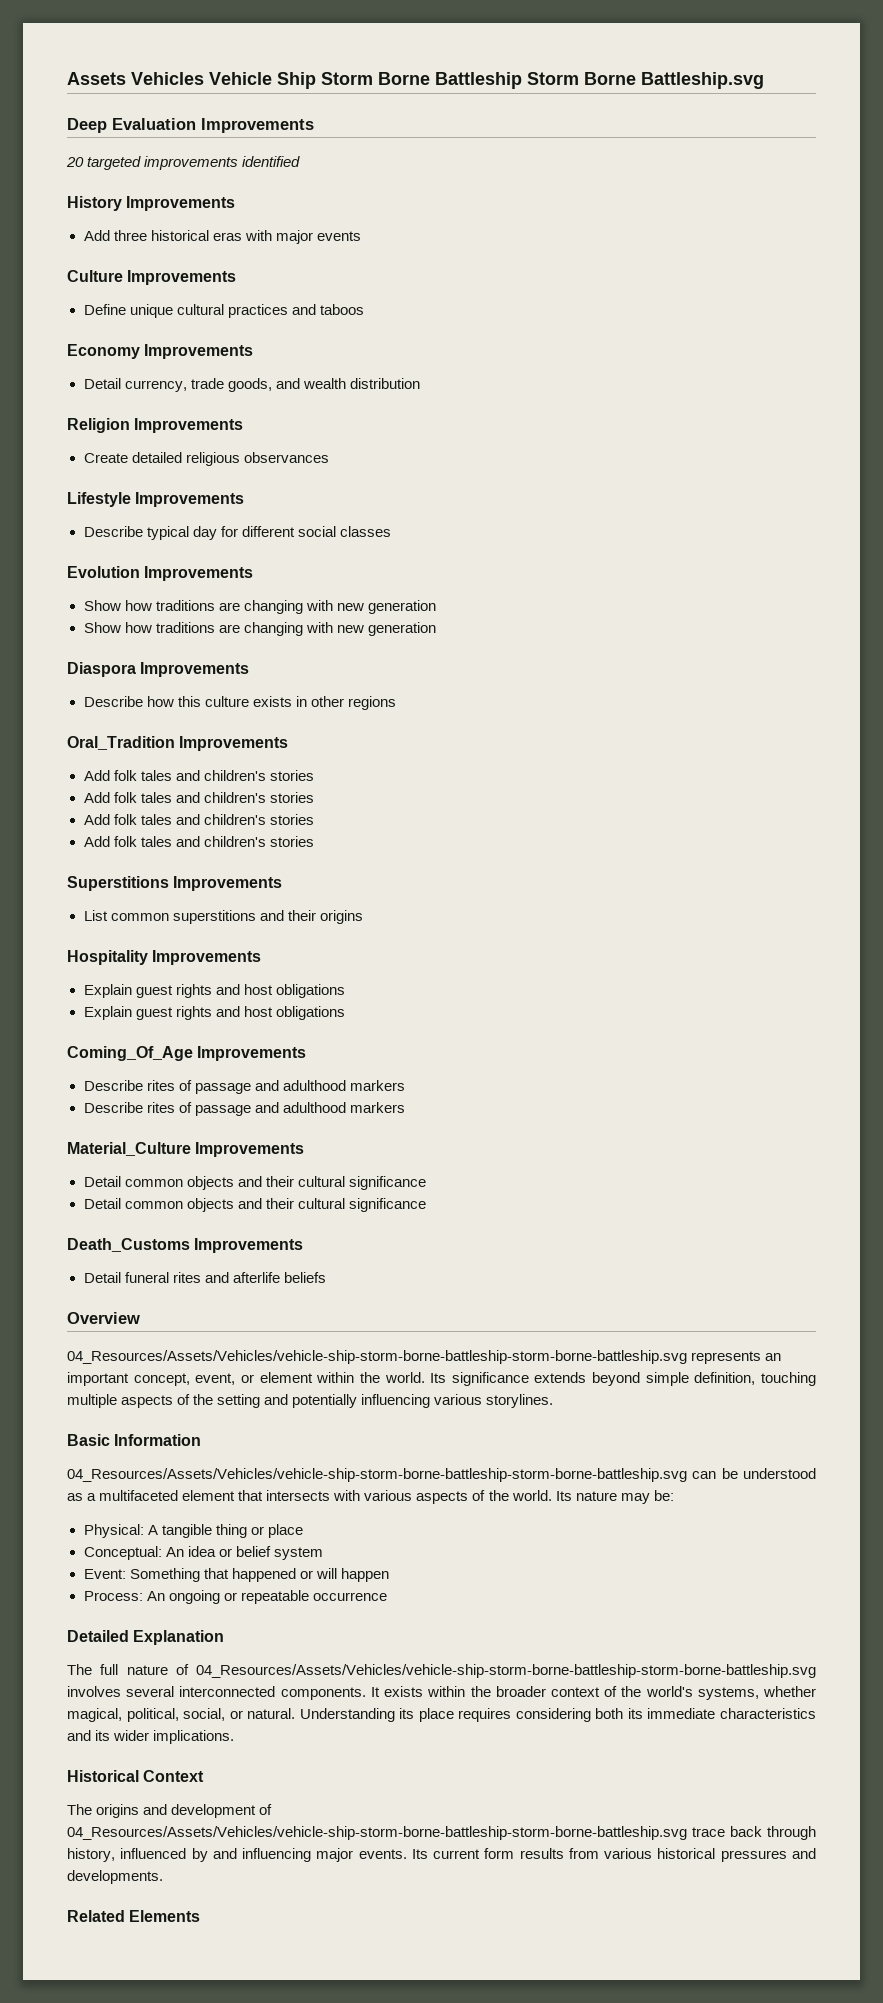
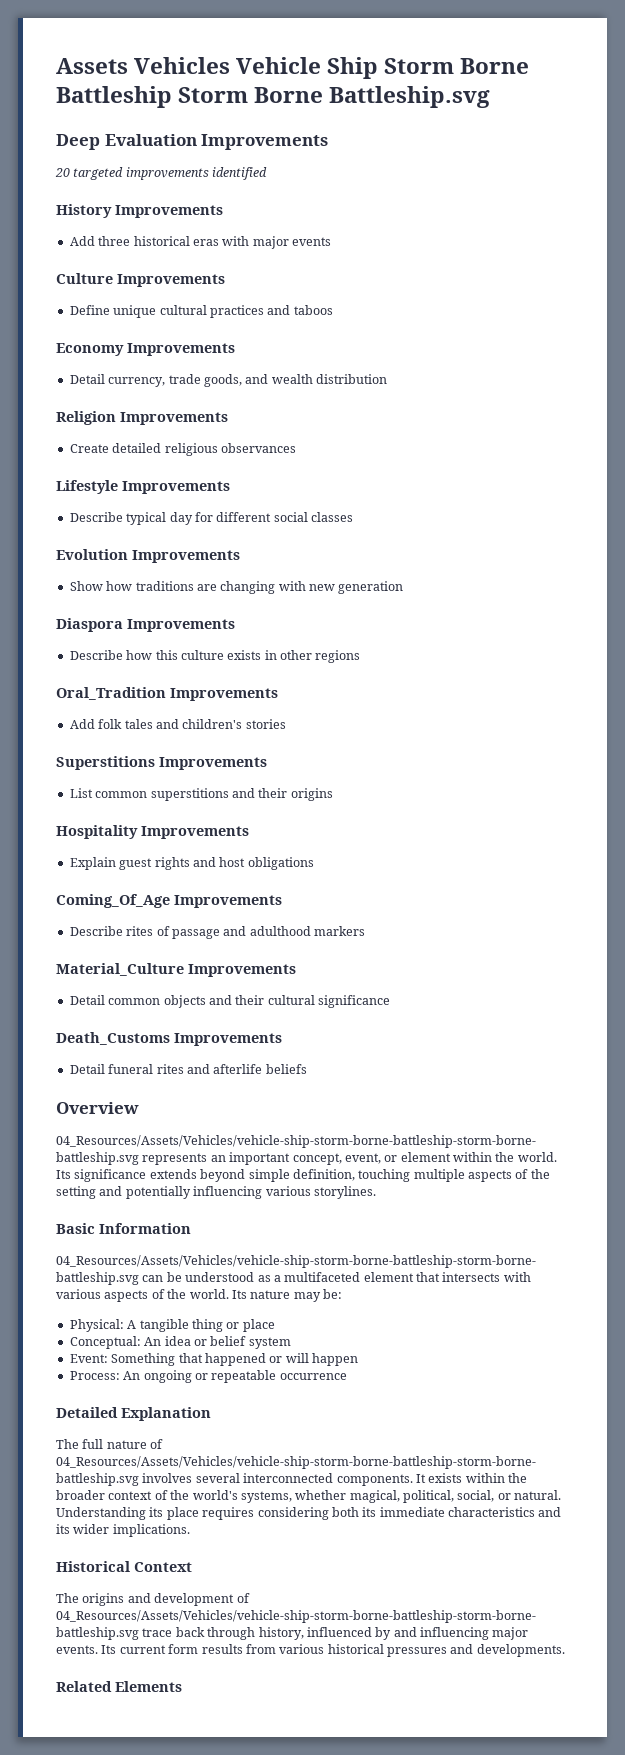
  Evolution Improvements
- Show how traditions are changing with new generation
  Oral_Tradition Improvements
- Add folk tales and children's stories
- Add folk tales and children's stories
- Add folk tales and children's stories
  Hospitality Improvements
- Explain guest rights and host obligations
  Coming_Of_Age Improvements
- Describe rites of passage and adulthood markers
  Material_Culture Improvements
- Detail common objects and their cultural significance

